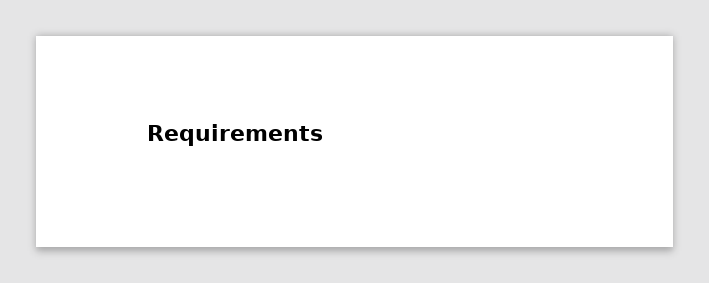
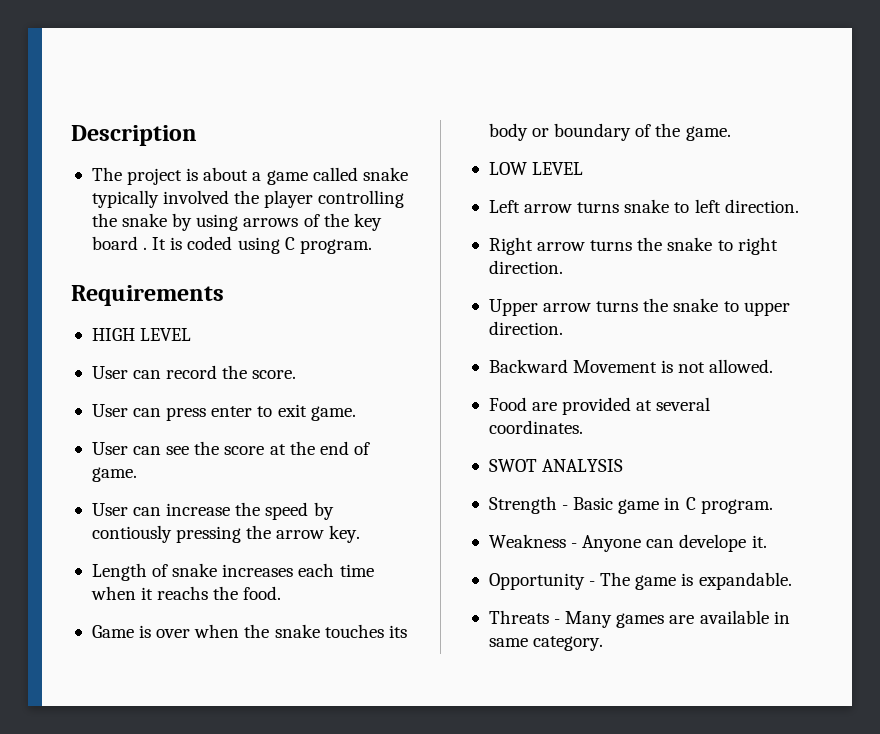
+ Description
+ The project is about a game called snake typically involved the player controlling the snake by using arrows of the key board . It is coded using C program.
  Requirements
+ HIGH LEVEL
+ User can record the score.
+ User can press enter to exit game.
+ User can see the score at the end of game.
+ User can increase the speed by contiously pressing the arrow key.
+ Length of snake increases each time when it reachs the food.
+ Game is over when the snake touches its body or boundary of the game.
+ LOW LEVEL
+ Left arrow turns snake to left direction.
+ Right arrow turns the snake to right direction.
+ Upper arrow turns the snake to upper direction.
+ Backward Movement is not allowed.
+ Food are provided at several coordinates.
+ SWOT ANALYSIS
+ Strength - Basic game in C program.
+ Weakness - Anyone can develope it.
+ Opportunity - The game is expandable.
+ Threats - Many games are available in same category.

